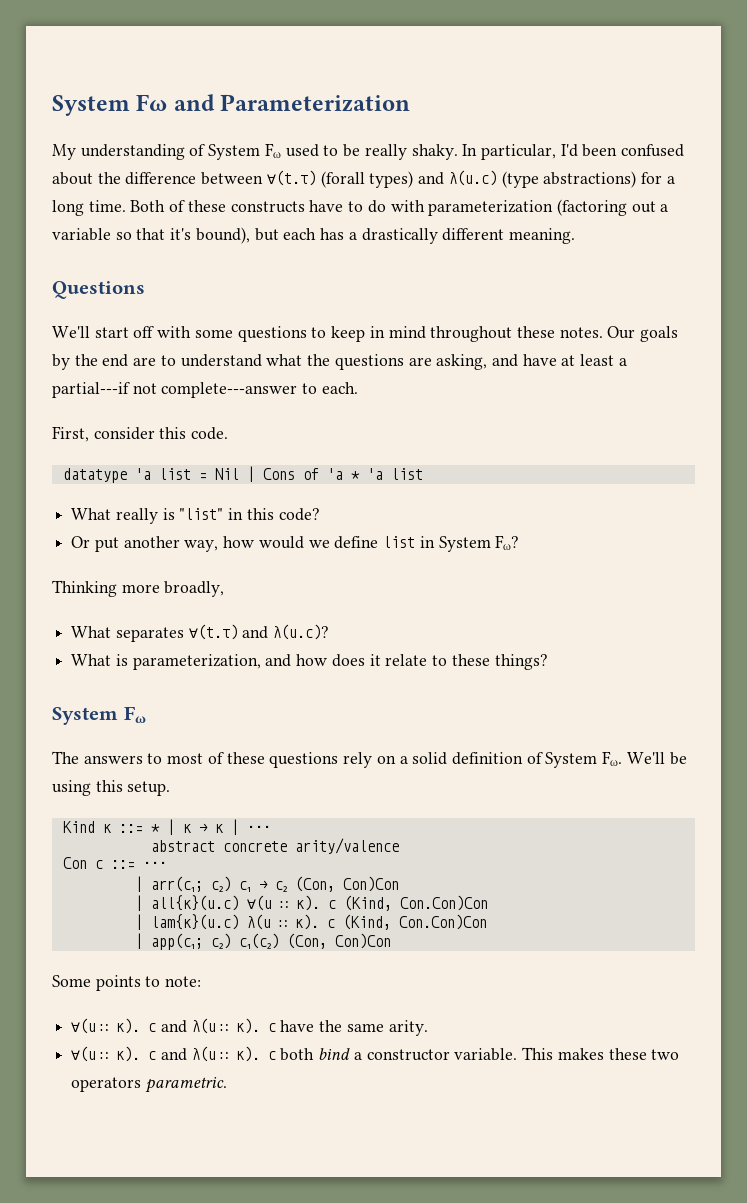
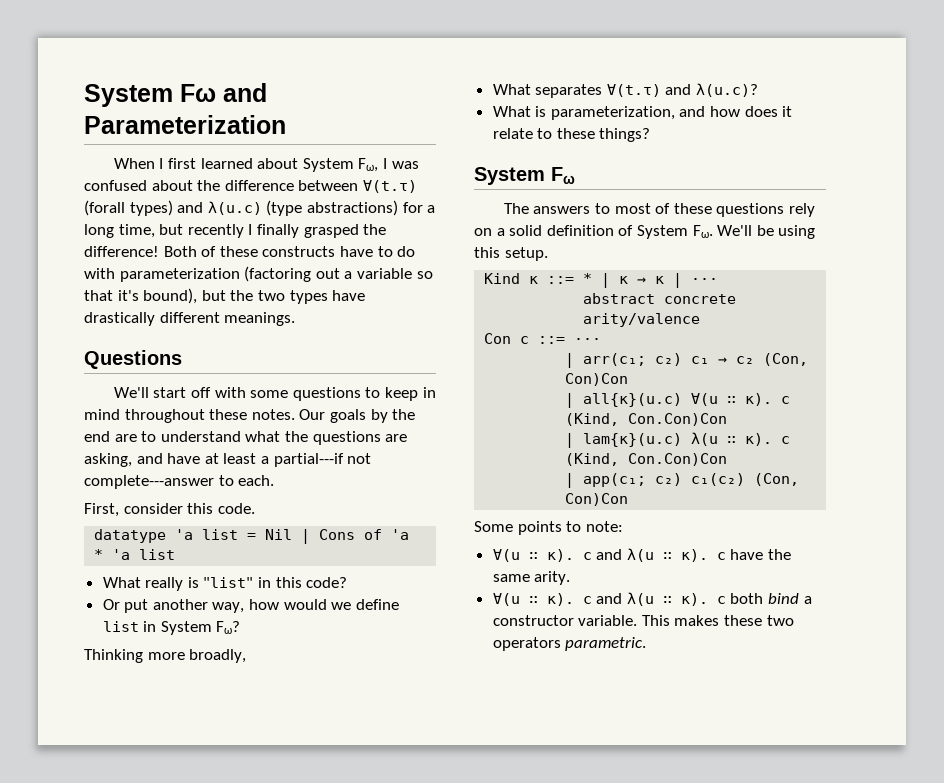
- My understanding of System Fω used to be really shaky. In particular, I'd been confused about the difference between ∀(t.τ) (forall types) and λ(u.c) (type abstractions) for a long time.
+ When I first learned about System Fω, I was confused about the difference between ∀(t.τ) (forall types) and λ(u.c) (type abstractions) for a long time, but recently I finally grasped the difference!
- Both of these constructs have to do with parameterization (factoring out a variable so that it's bound), but each has a drastically different meaning.
+ Both of these constructs have to do with parameterization (factoring out a variable so that it's bound), but the two types have drastically different meanings.

